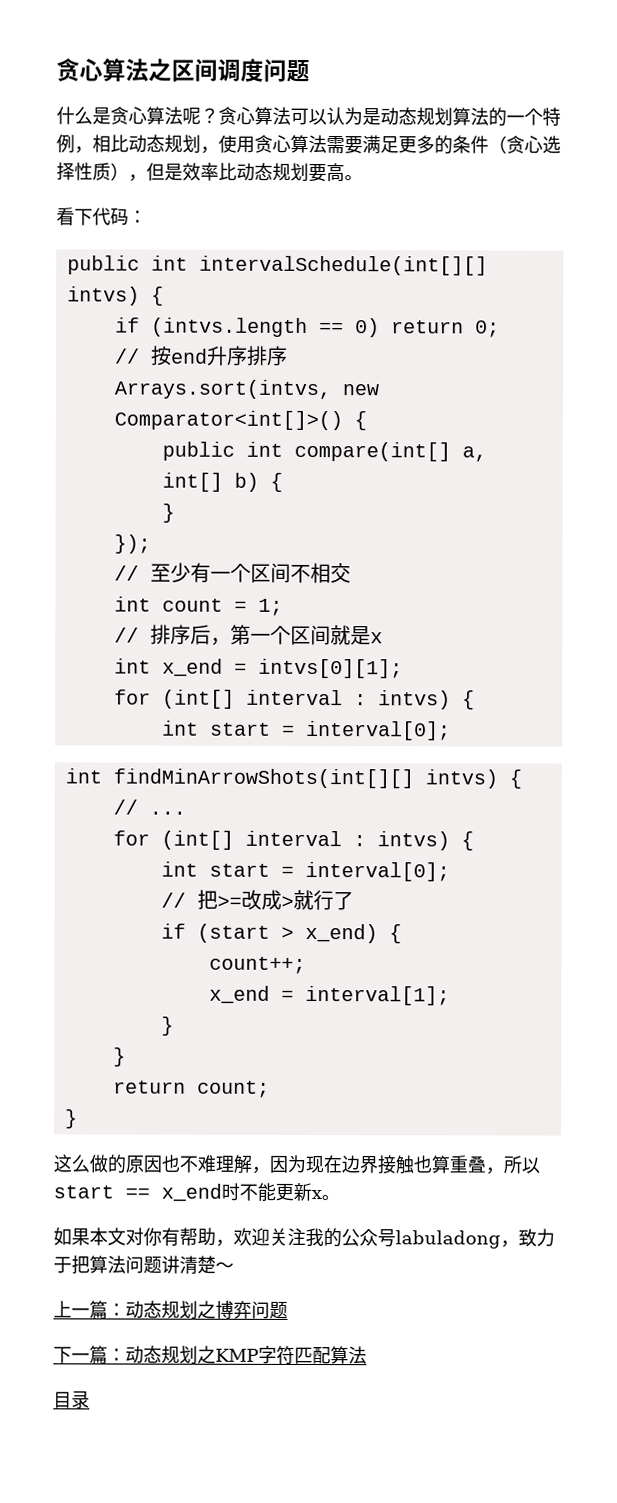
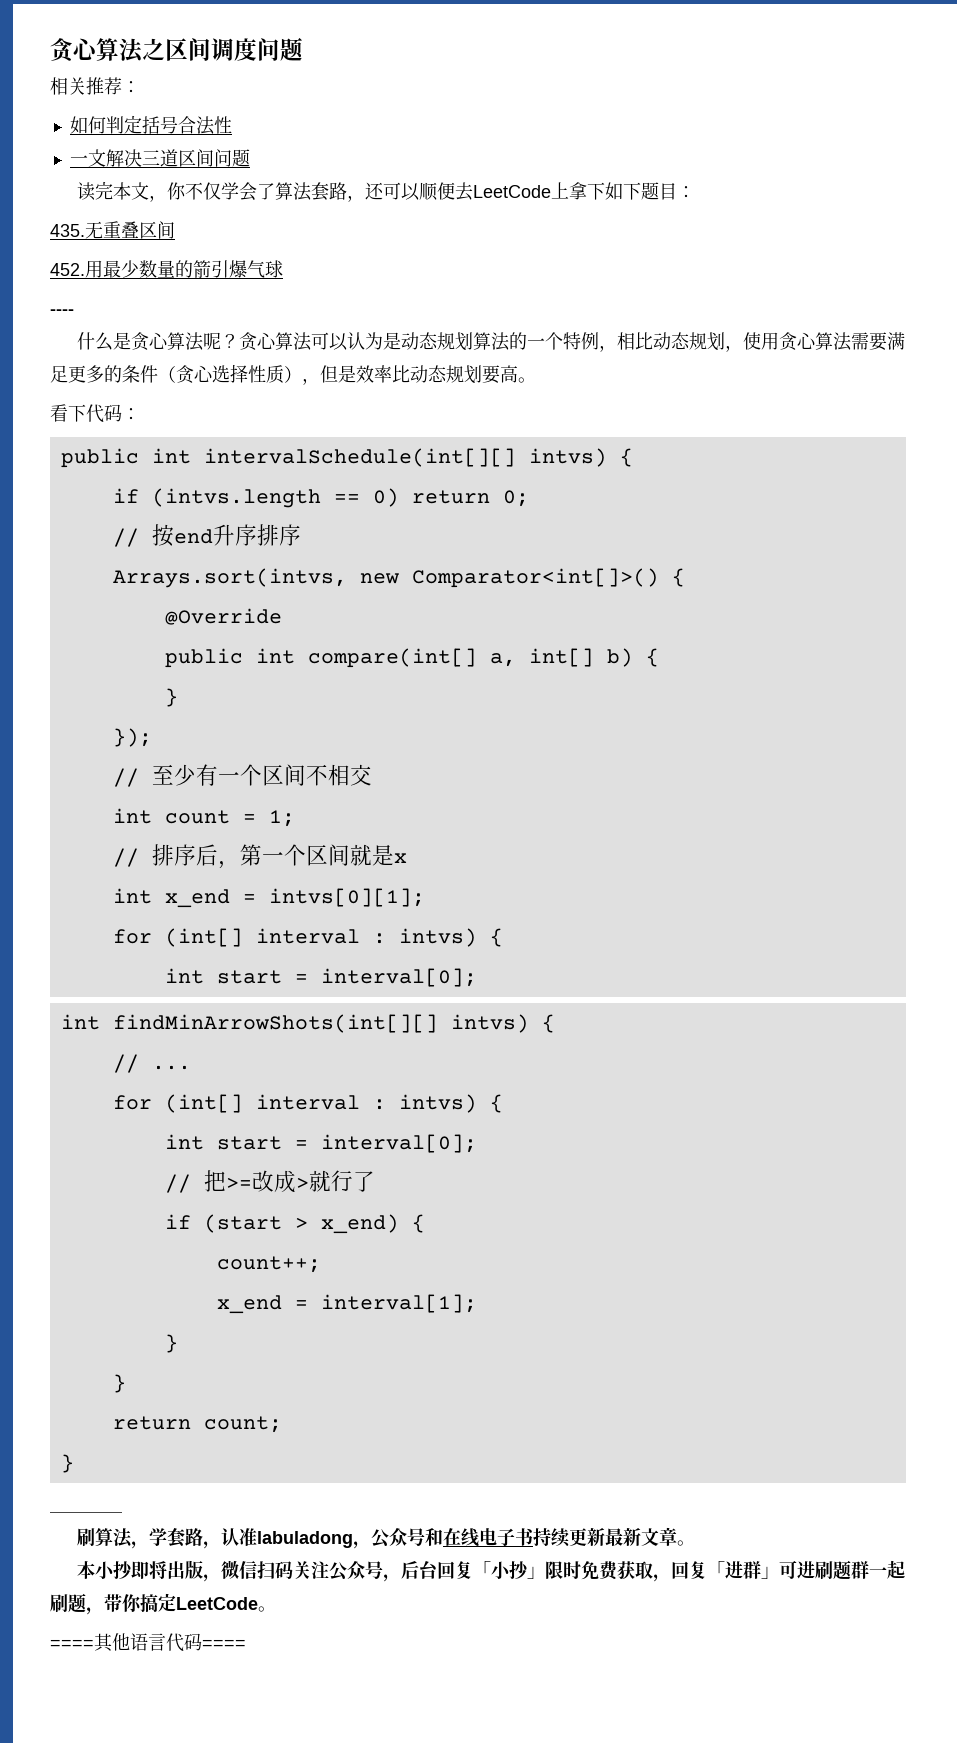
+ 相关推荐：
+ 如何判定括号合法性
+ 一文解决三道区间问题
+ 读完本文，你不仅学会了算法套路，还可以顺便去LeetCode上拿下如下题目：
+ 435.无重叠区间
+ 452.用最少数量的箭引爆气球
+ ----
+ @Override
- 这么做的原因也不难理解，因为现在边界接触也算重叠，所以start == x_end时不能更新x。
- 如果本文对你有帮助，欢迎关注我的公众号labuladong，致力于把算法问题讲清楚～
- 上一篇：动态规划之博弈问题
- 下一篇：动态规划之KMP字符匹配算法
- 目录
+ ＿＿＿＿
+ 刷算法，学套路，认准labuladong，公众号和在线电子书持续更新最新文章。
+ 本小抄即将出版，微信扫码关注公众号，后台回复「小抄」限时免费获取，回复「进群」可进刷题群一起刷题，带你搞定LeetCode。
+ ====其他语言代码====

